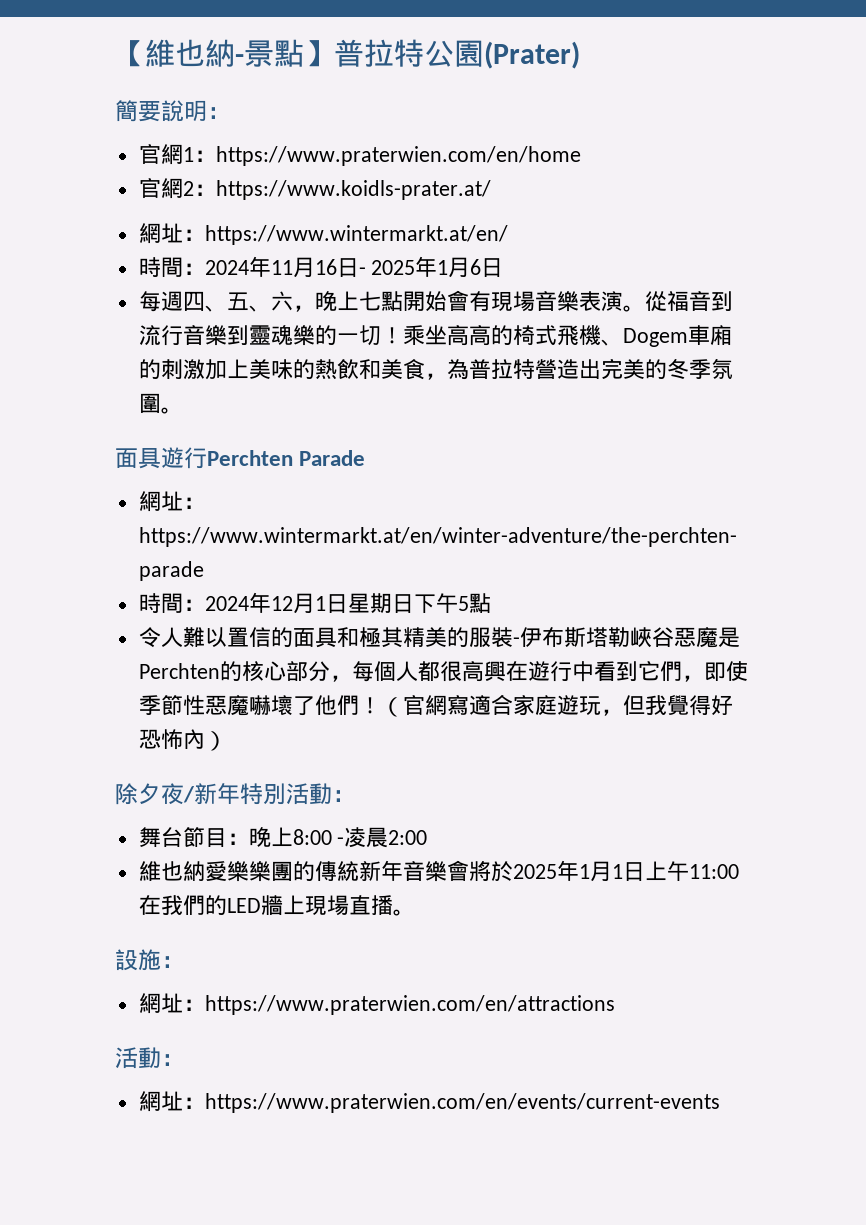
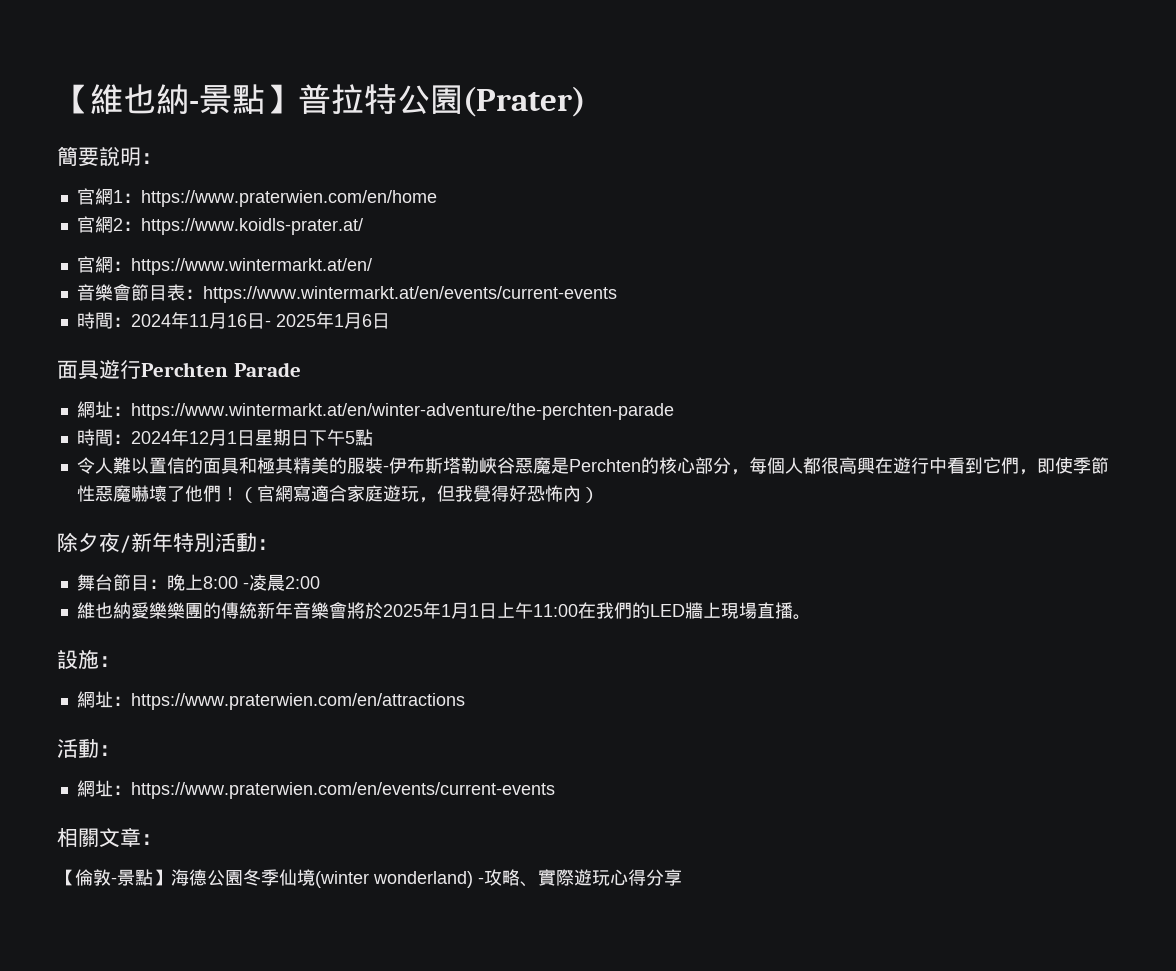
- 網址：https://www.wintermarkt.at/en/
+ 官網：https://www.wintermarkt.at/en/
+ 音樂會節目表：https://www.wintermarkt.at/en/events/current-events
- 每週四、五、六，晚上七點開始會有現場音樂表演。從福音到流行音樂到靈魂樂的一切！乘坐高高的椅式飛機、Dogem車廂的刺激加上美味的熱飲和美食，為普拉特營造出完美的冬季氛圍。
+ 相關文章：
+ 【倫敦-景點】海德公園冬季仙境(winter wonderland) -攻略、實際遊玩心得分享

